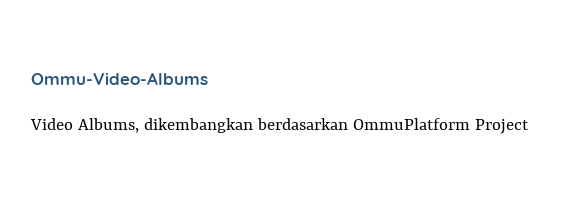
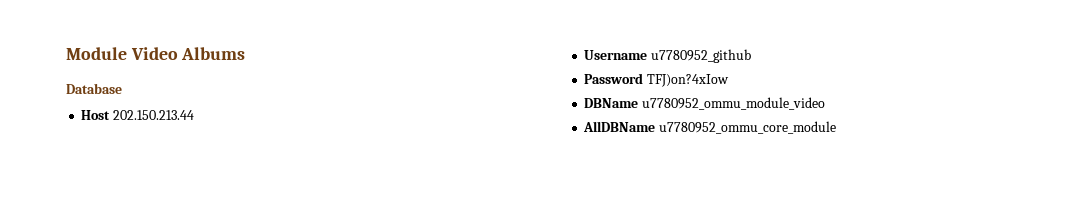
- Ommu-Video-Albums
- Video Albums, dikembangkan berdasarkan OmmuPlatform Project
+ Module Video Albums
+ Database
+ Host 202.150.213.44
+ Username u7780952_github
+ Password TFJ)on?4xIow
+ DBName u7780952_ommu_module_video
+ AllDBName u7780952_ommu_core_module

